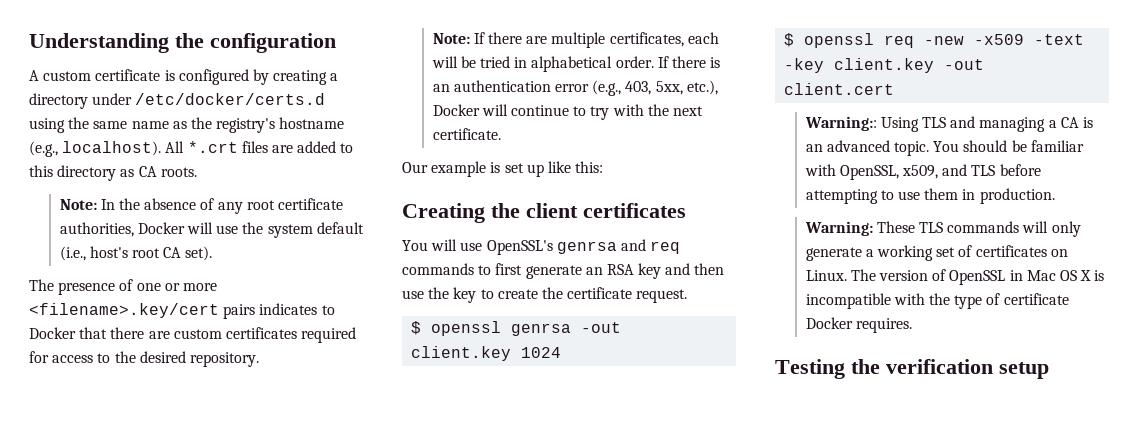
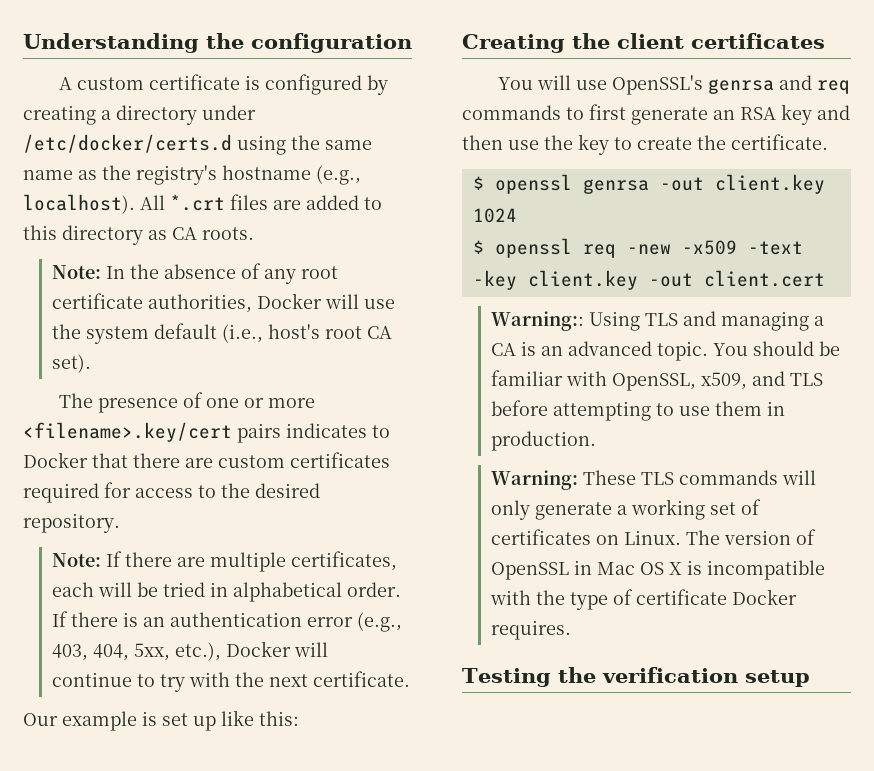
- If there is an authentication error (e.g., 403, 5xx, etc.), Docker will continue to try with the next certificate.
+ If there is an authentication error (e.g., 403, 404, 5xx, etc.), Docker will continue to try with the next certificate.
- You will use OpenSSL's genrsa and req commands to first generate an RSA key and then use the key to create the certificate request.
+ You will use OpenSSL's genrsa and req commands to first generate an RSA key and then use the key to create the certificate.

